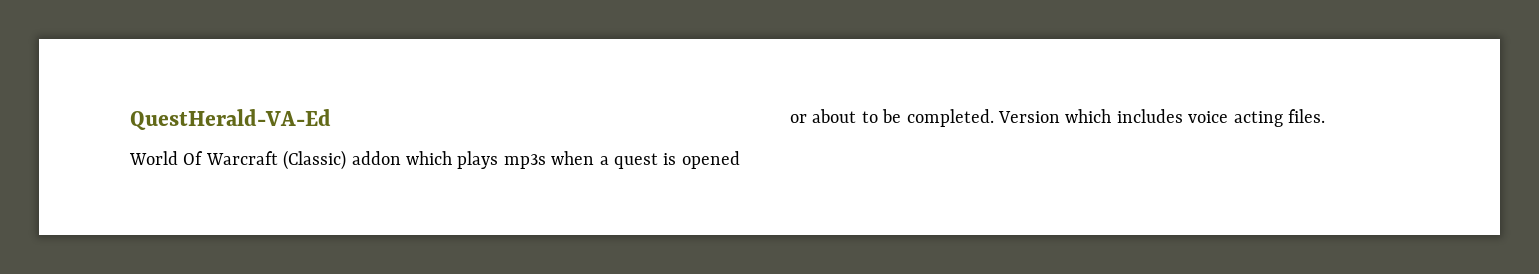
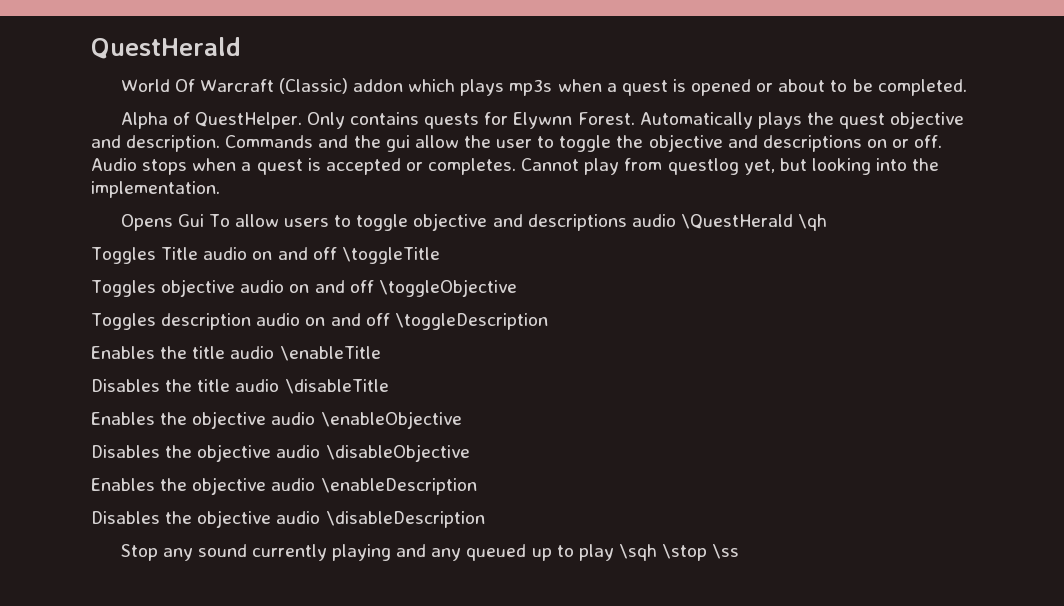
- QuestHerald-VA-Ed
+ QuestHerald
- World Of Warcraft (Classic) addon which plays mp3s when a quest is opened or about to be completed. Version which includes voice acting files.
+ World Of Warcraft (Classic) addon which plays mp3s when a quest is opened or about to be completed.
+ Alpha of QuestHelper. Only contains quests for Elywnn Forest. Automatically plays the quest objective and description. Commands and the gui allow the user to toggle the objective and descriptions on or off. Audio stops when a quest is accepted or completes. Cannot play from questlog yet, but looking into the implementation.
+ Opens Gui To allow users to toggle objective and descriptions audio \QuestHerald \qh
+ Toggles Title audio on and off \toggleTitle
+ Toggles objective audio on and off \toggleObjective
+ Toggles description audio on and off \toggleDescription
+ Enables the title audio \enableTitle
+ Disables the title audio \disableTitle
+ Enables the objective audio \enableObjective
+ Disables the objective audio \disableObjective
+ Enables the objective audio \enableDescription
+ Disables the objective audio \disableDescription
+ Stop any sound currently playing and any queued up to play \sqh \stop \ss

